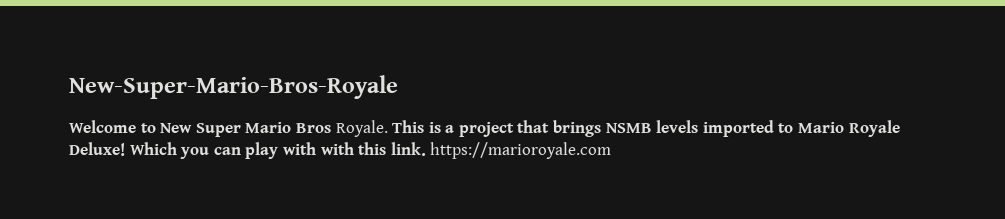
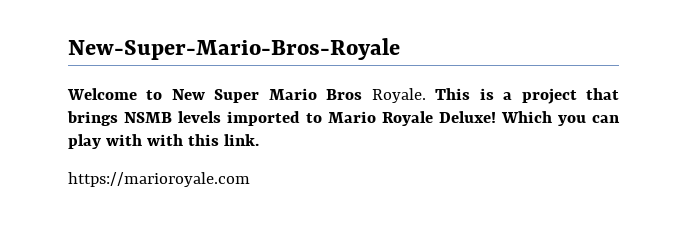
- Which you can play with with this link. https://marioroyale.com
+ Which you can play with with this link.
+ https://marioroyale.com

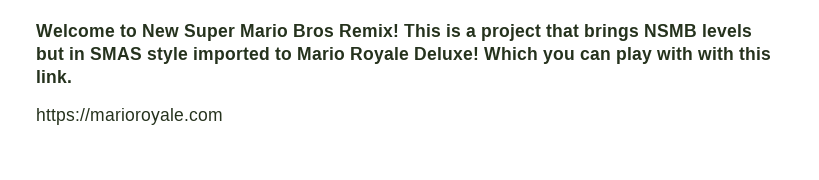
- New-Super-Mario-Bros-Royale
- Welcome to New Super Mario Bros Royale.
+ Welcome to New Super Mario Bros Remix!
- This is a project that brings NSMB levels imported to Mario Royale Deluxe!
+ This is a project that brings NSMB levels but in SMAS style imported to Mario Royale Deluxe!

